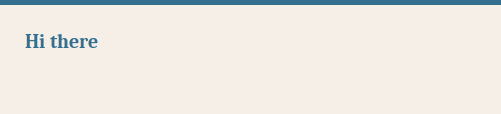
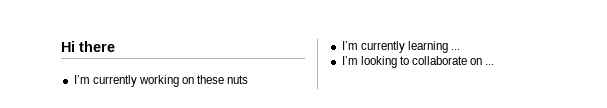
+ I’m currently working on these nuts
+ I’m currently learning ...
+ I’m looking to collaborate on ...

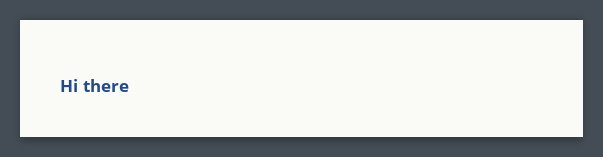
- I’m currently working on these nuts
- I’m currently learning ...
- I’m looking to collaborate on ...

